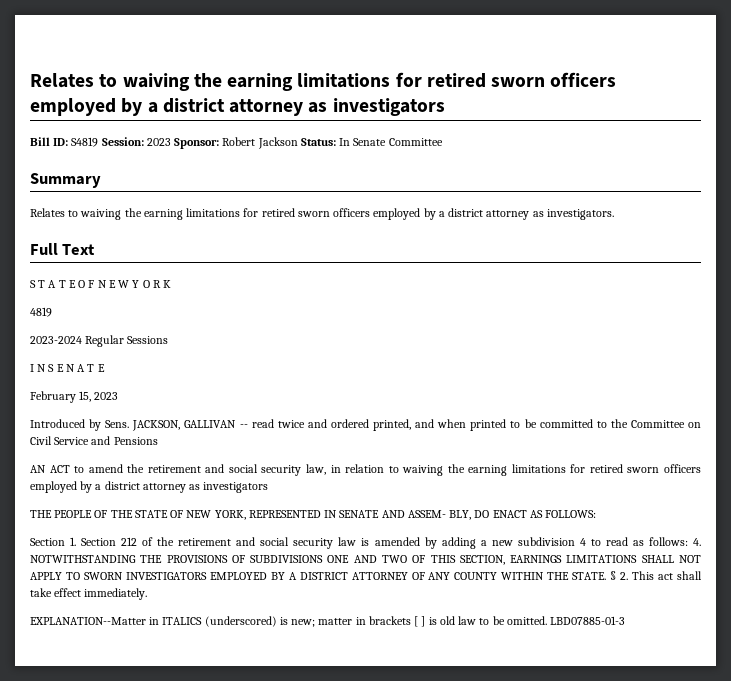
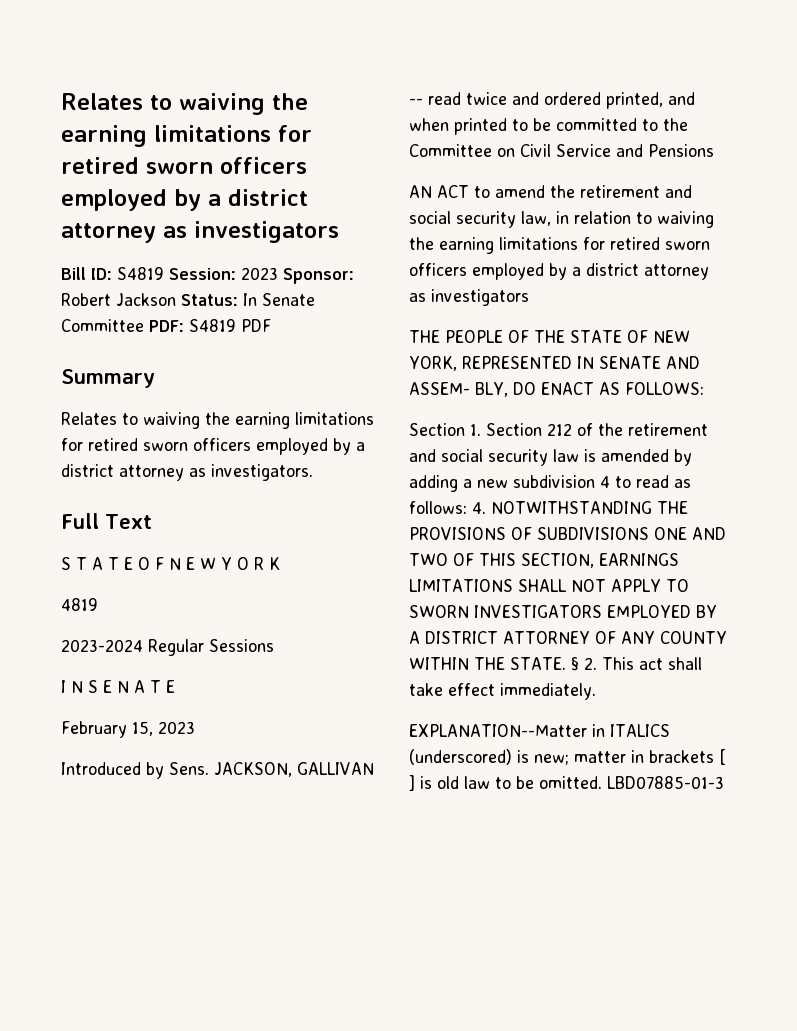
- Bill ID: S4819 Session: 2023 Sponsor: Robert Jackson Status: In Senate Committee
+ Bill ID: S4819 Session: 2023 Sponsor: Robert Jackson Status: In Senate Committee PDF: S4819 PDF

